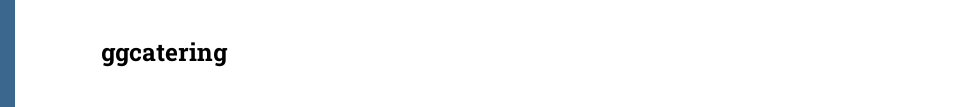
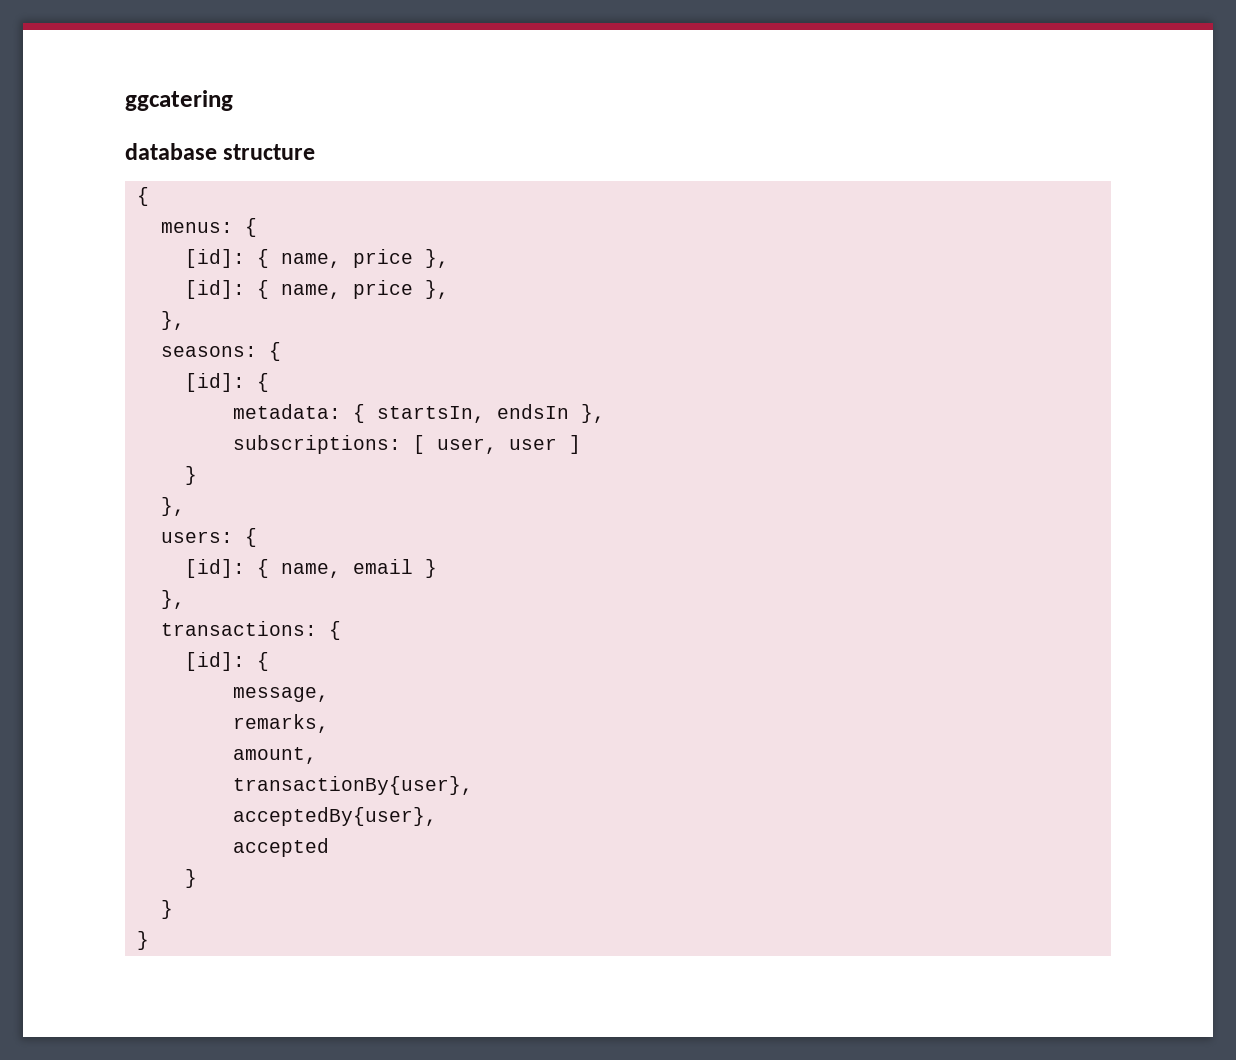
+ database structure
+ {
+ menus: {
+ [id]: { name, price },
+ [id]: { name, price },
+ },
+ seasons: {
+ [id]: {
+ metadata: { startsIn, endsIn },
+ subscriptions: [ user, user ]
+ }
+ },
+ users: {
+ [id]: { name, email }
+ },
+ transactions: {
+ [id]: {
+ message,
+ remarks,
+ amount,
+ transactionBy{user},
+ acceptedBy{user},
+ accepted
+ }
+ }
+ }

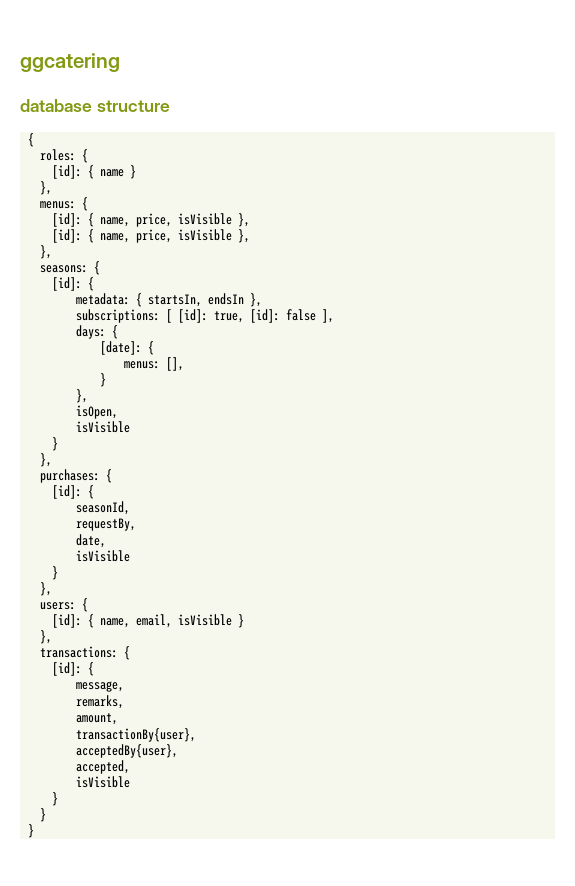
+ roles: {
+ [id]: { name }
+ },
  menus: {
- [id]: { name, price },
- [id]: { name, price },
+ [id]: { name, price, isVisible },
+ [id]: { name, price, isVisible },
- subscriptions: [ user, user ]
+ subscriptions: [ [id]: true, [id]: false ],
+ days: {
+ [date]: {
+ menus: [],
+ }
+ },
+ isOpen,
+ isVisible
+ }
+ },
+ purchases: {
+ [id]: {
+ seasonId,
+ requestBy,
+ date,
+ isVisible
- [id]: { name, email }
+ [id]: { name, email, isVisible }
- accepted
+ accepted,
+ isVisible

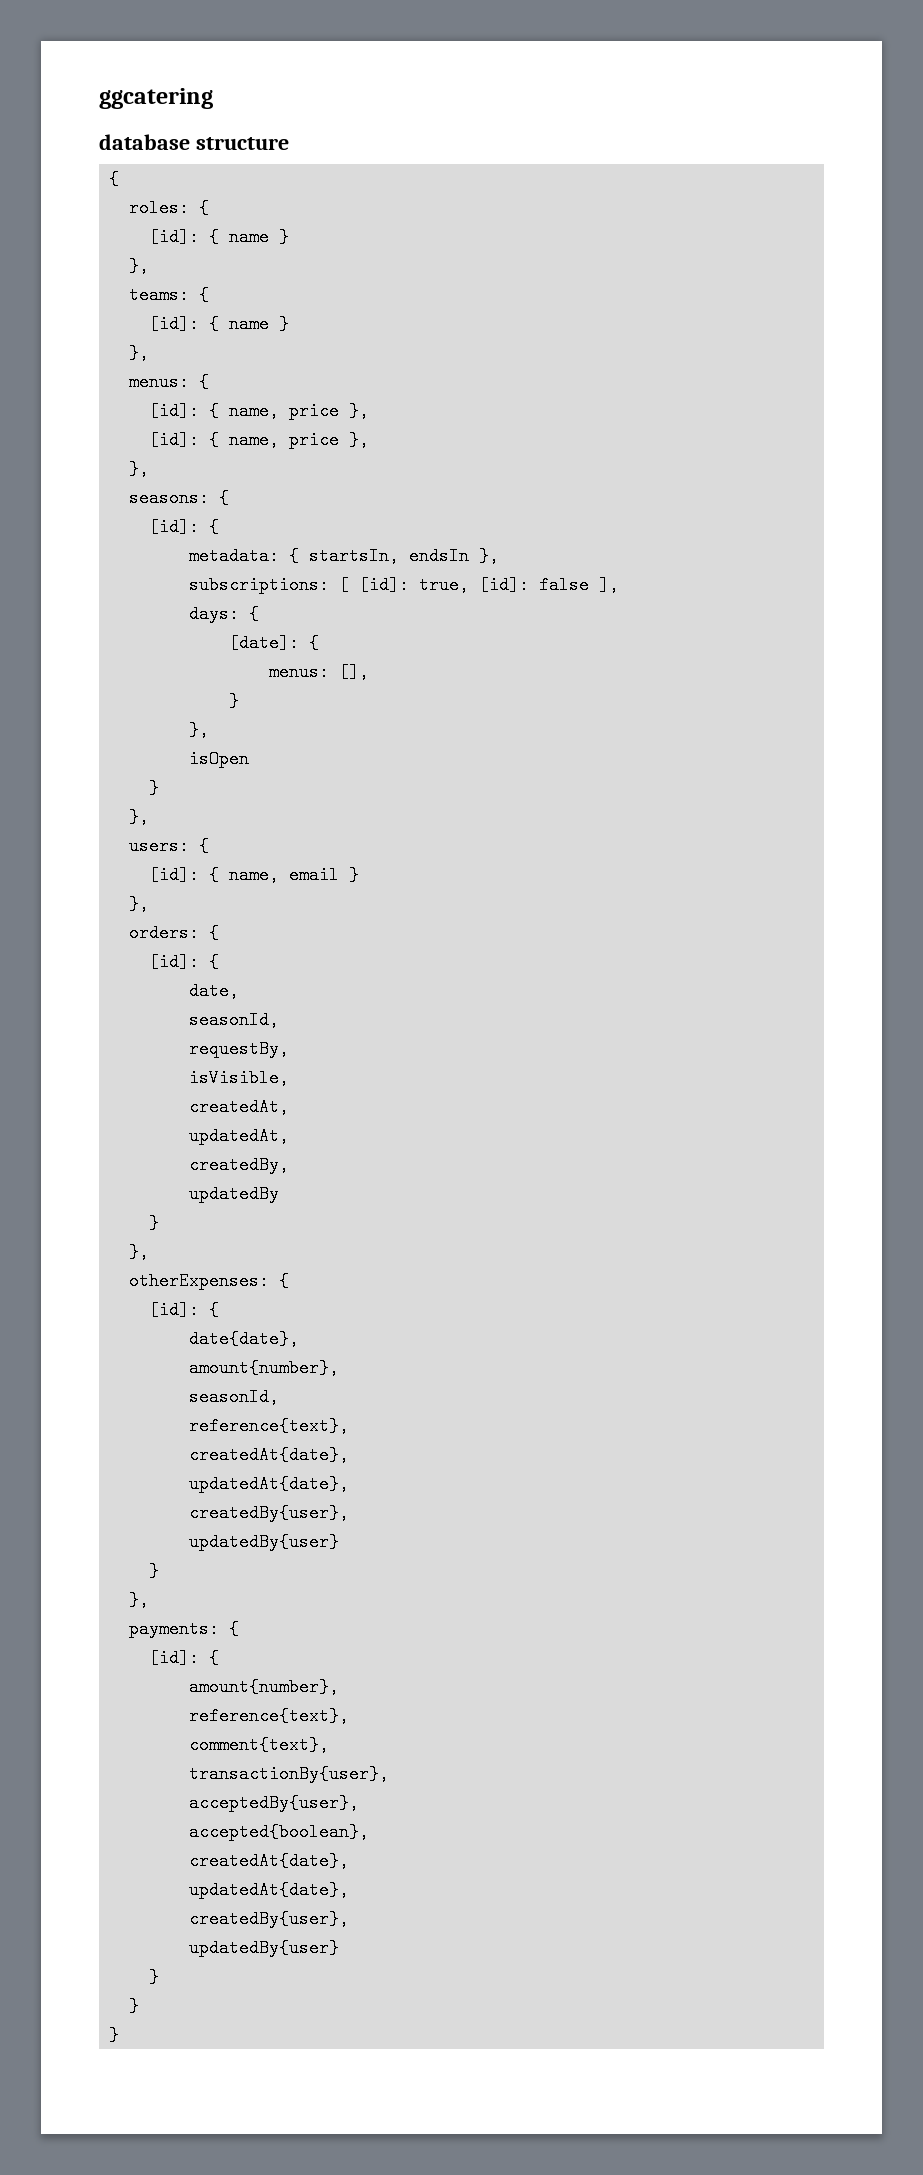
+ teams: {
+ [id]: { name }
+ },
  menus: {
- [id]: { name, price, isVisible },
- [id]: { name, price, isVisible },
+ [id]: { name, price },
+ [id]: { name, price },
- isOpen,
- isVisible
- }
- },
- purchases: {
- [id]: {
- seasonId,
- requestBy,
- date,
- isVisible
+ isOpen
- [id]: { name, email, isVisible }
+ [id]: { name, email }
  },
- transactions: {
+ orders: {
  [id]: {
- message,
- remarks,
- amount,
+ date,
+ seasonId,
+ requestBy,
+ isVisible,
+ createdAt,
+ updatedAt,
+ createdBy,
+ updatedBy
+ }
+ },
+ otherExpenses: {
+ [id]: {
+ date{date},
+ amount{number},
+ seasonId,
+ reference{text},
+ createdAt{date},
+ updatedAt{date},
+ createdBy{user},
+ updatedBy{user}
+ }
+ },
+ payments: {
+ [id]: {
+ amount{number},
+ reference{text},
+ comment{text},
  transactionBy{user},
  acceptedBy{user},
- accepted,
- isVisible
+ accepted{boolean},
+ createdAt{date},
+ updatedAt{date},
+ createdBy{user},
+ updatedBy{user}

